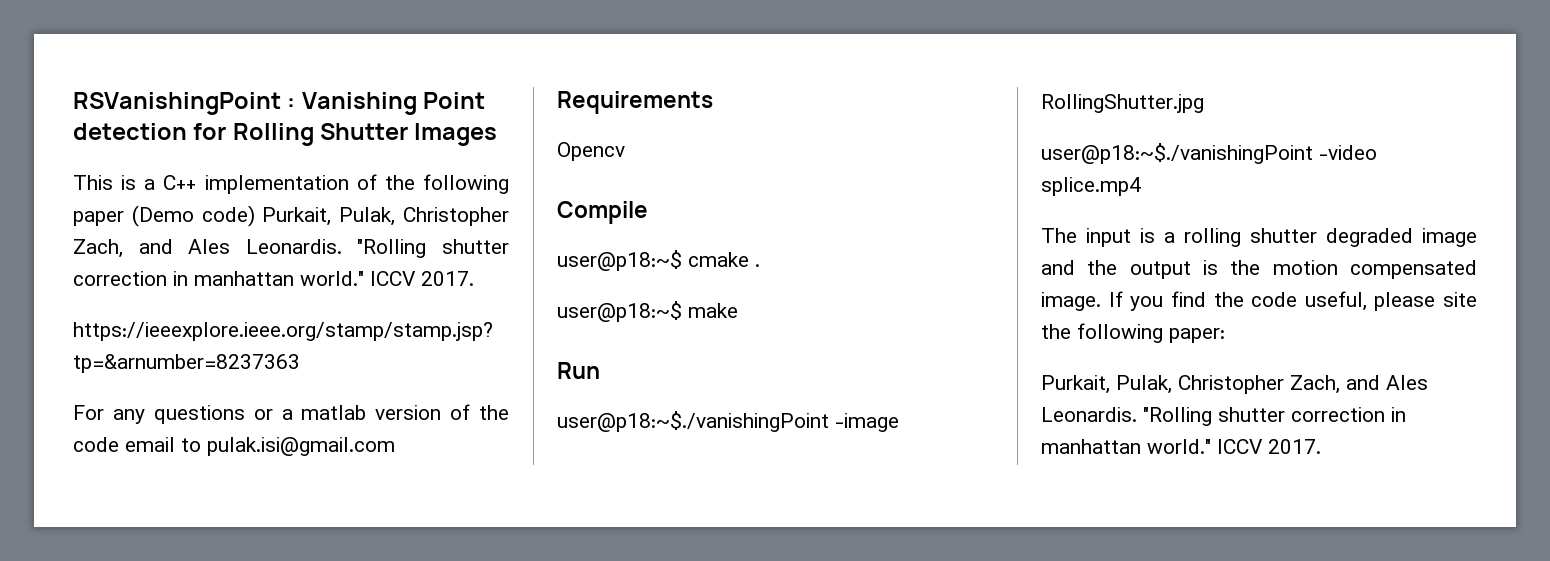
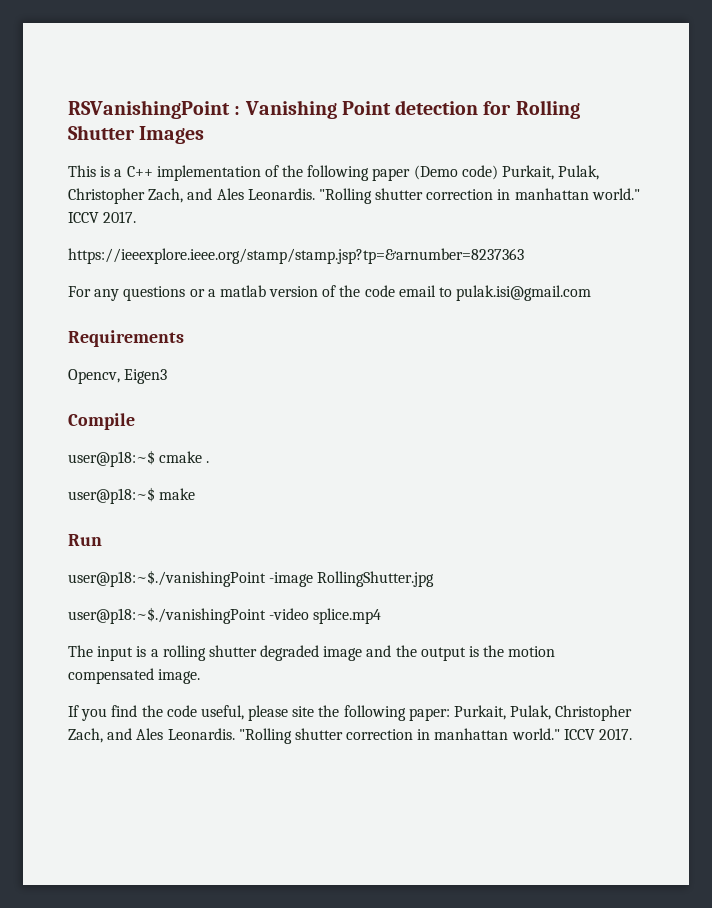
- Opencv
+ Opencv, Eigen3
- The input is a rolling shutter degraded image and the output is the motion compensated image. If you find the code useful, please site the following paper:
- Purkait, Pulak, Christopher Zach, and Ales Leonardis.
+ The input is a rolling shutter degraded image and the output is the motion compensated image.
+ If you find the code useful, please site the following paper: Purkait, Pulak, Christopher Zach, and Ales Leonardis.

